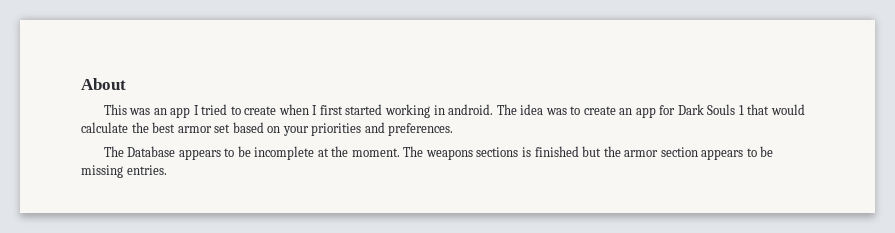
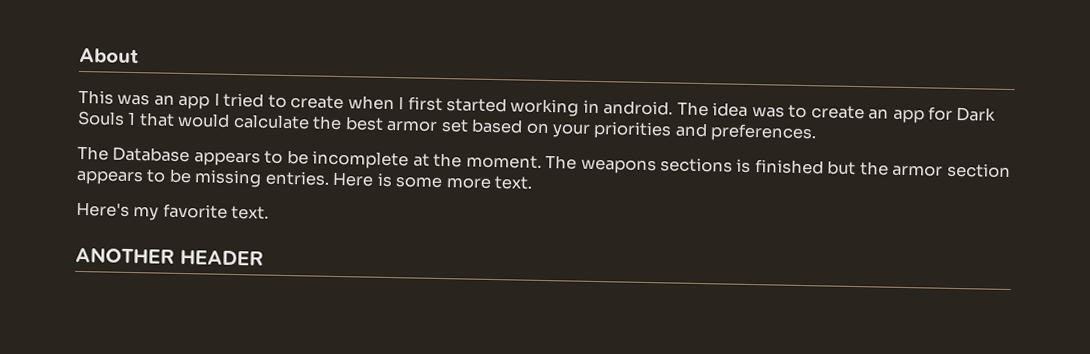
+ Here is some more text.
+ Here's my favorite text.
+ ANOTHER HEADER

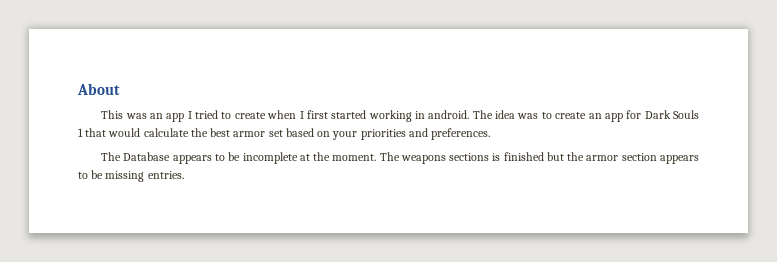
- Here is some more text.
- Here's my favorite text.
- ANOTHER HEADER

